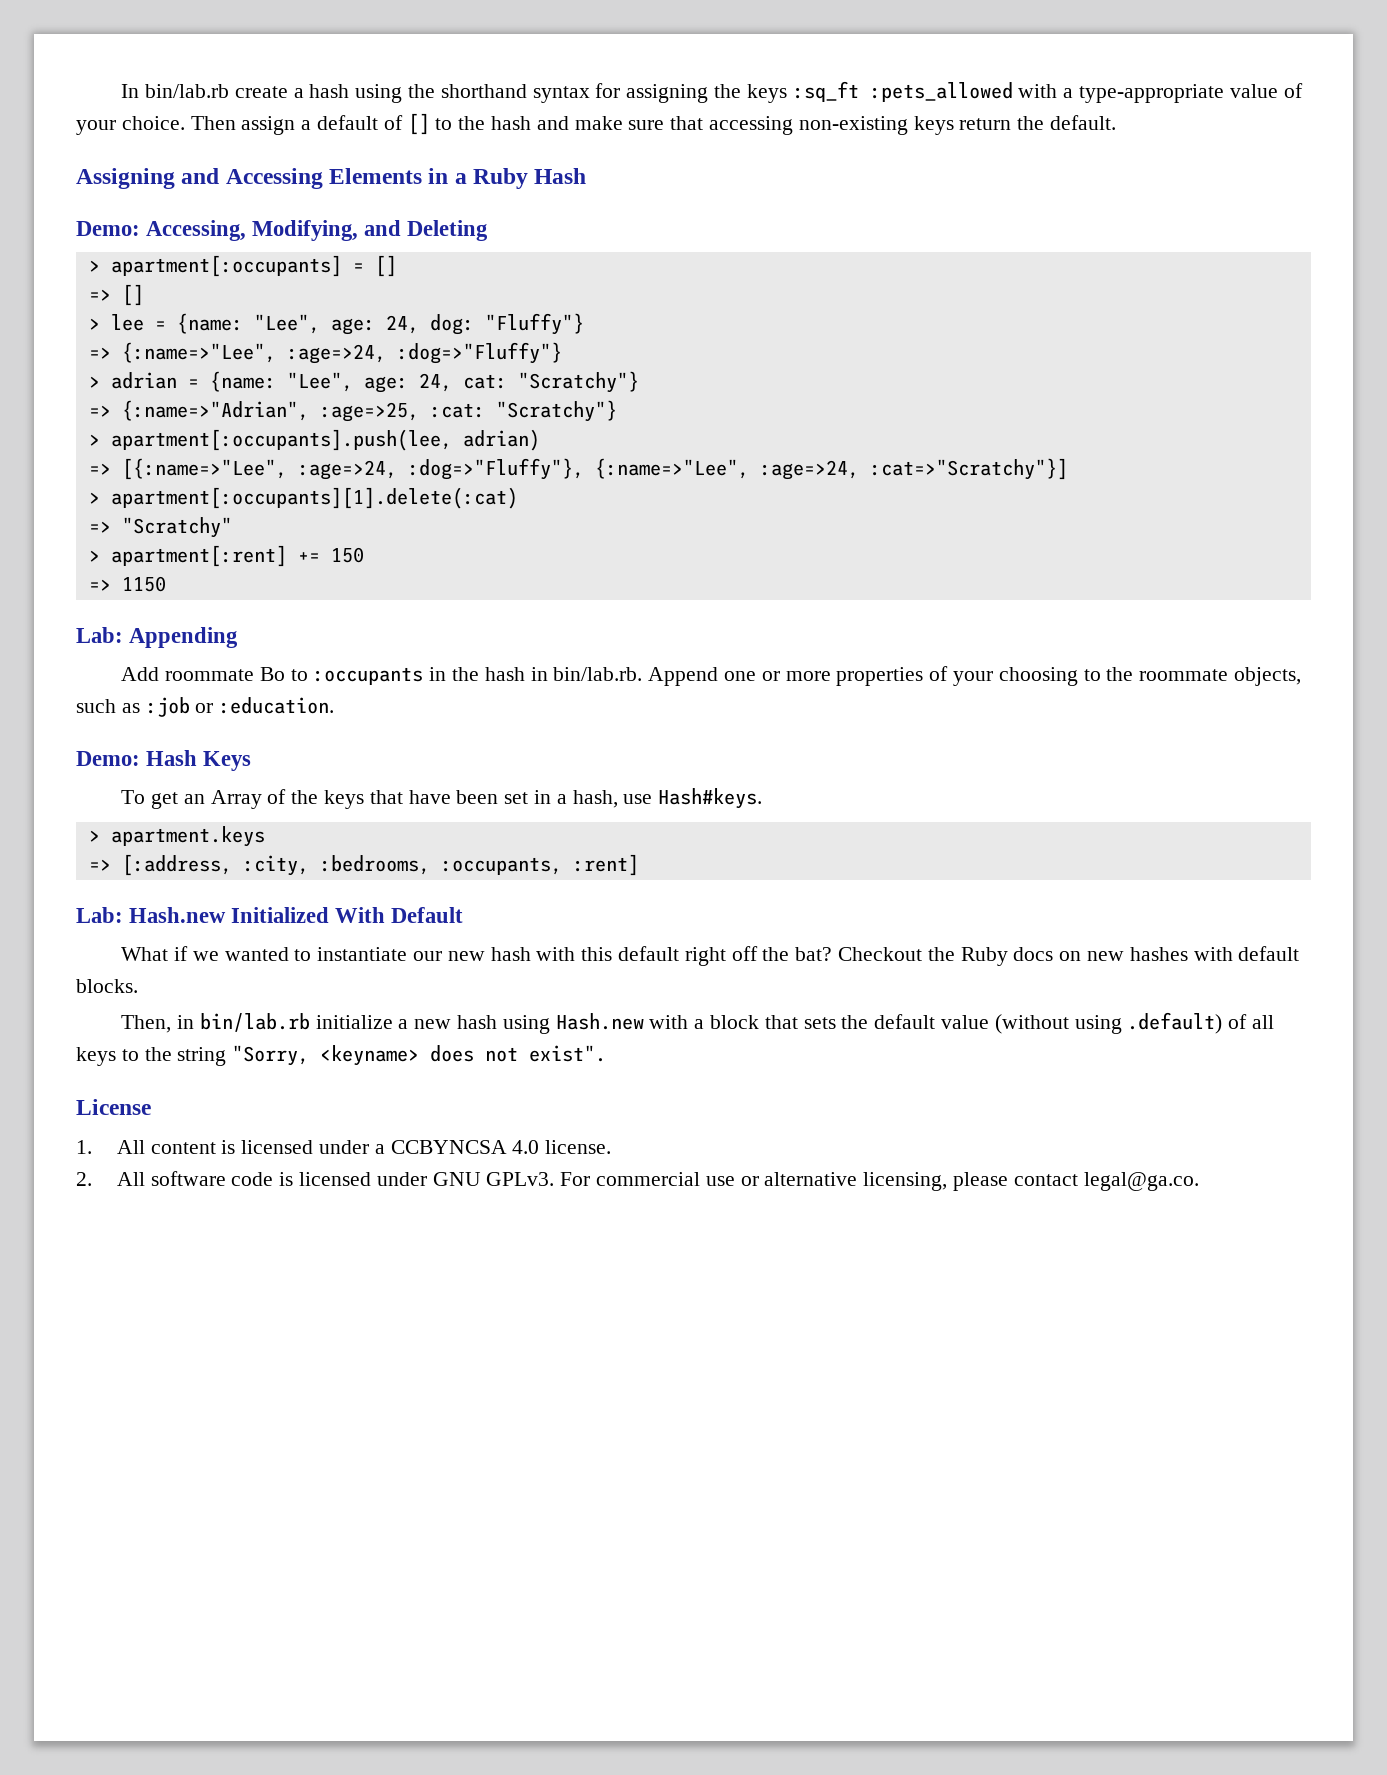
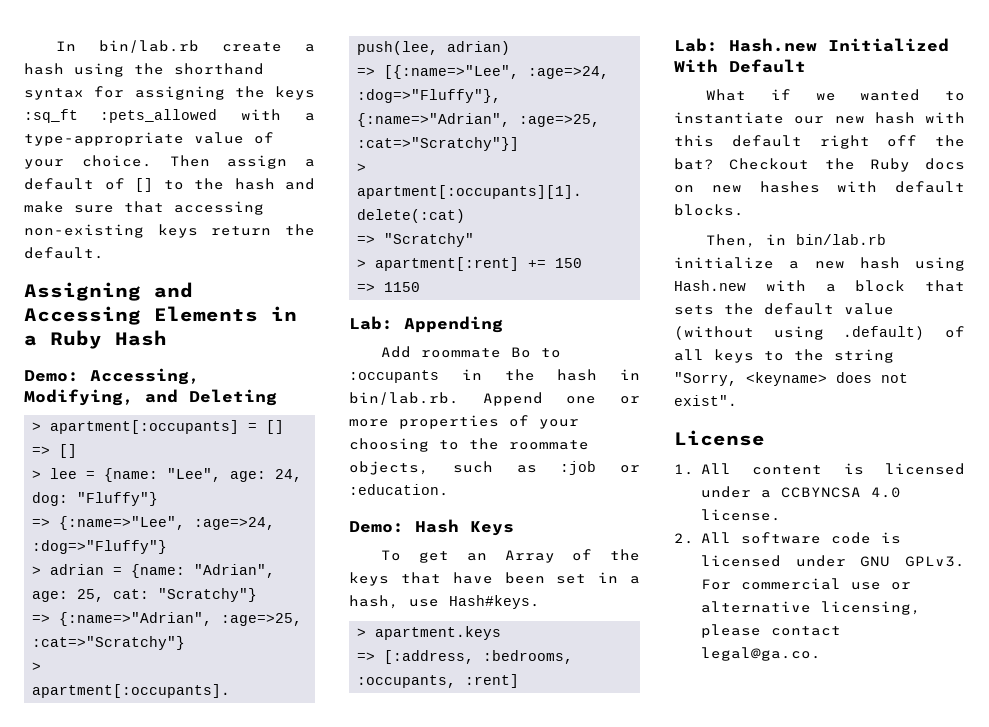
- > adrian = {name: "Lee", age: 24, cat: "Scratchy"}
+ > adrian = {name: "Adrian", age: 25, cat: "Scratchy"}
- => {:name=>"Adrian", :age=>25, :cat: "Scratchy"}
+ => {:name=>"Adrian", :age=>25, :cat=>"Scratchy"}
- => [{:name=>"Lee", :age=>24, :dog=>"Fluffy"}, {:name=>"Lee", :age=>24, :cat=>"Scratchy"}]
+ => [{:name=>"Lee", :age=>24, :dog=>"Fluffy"}, {:name=>"Adrian", :age=>25, :cat=>"Scratchy"}]
- => [:address, :city, :bedrooms, :occupants, :rent]
+ => [:address, :bedrooms, :occupants, :rent]

